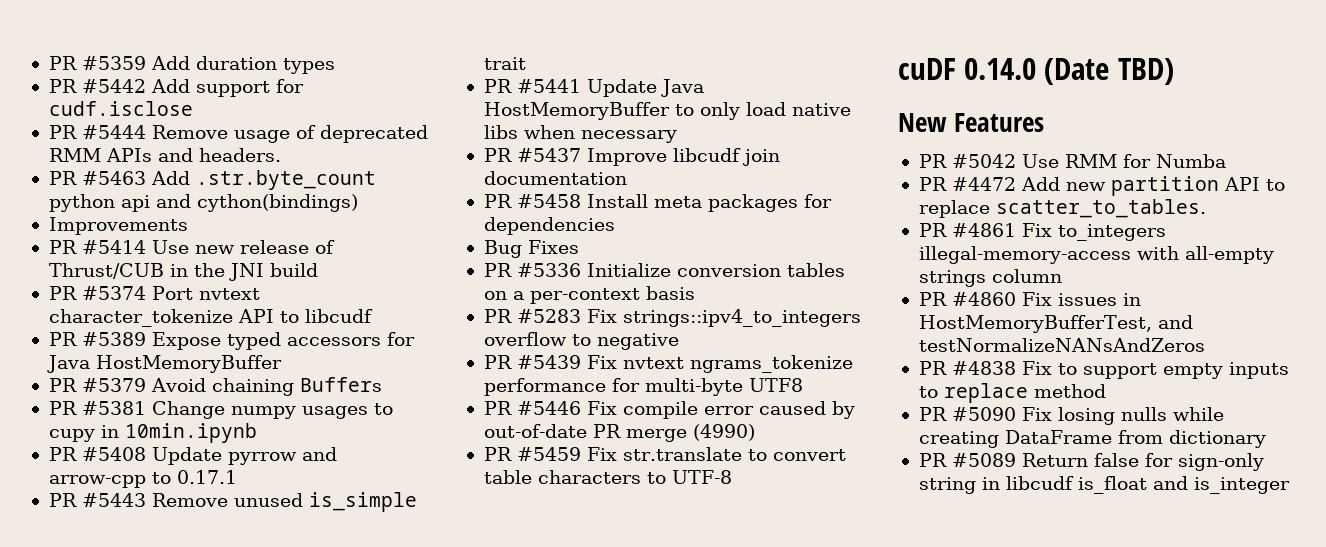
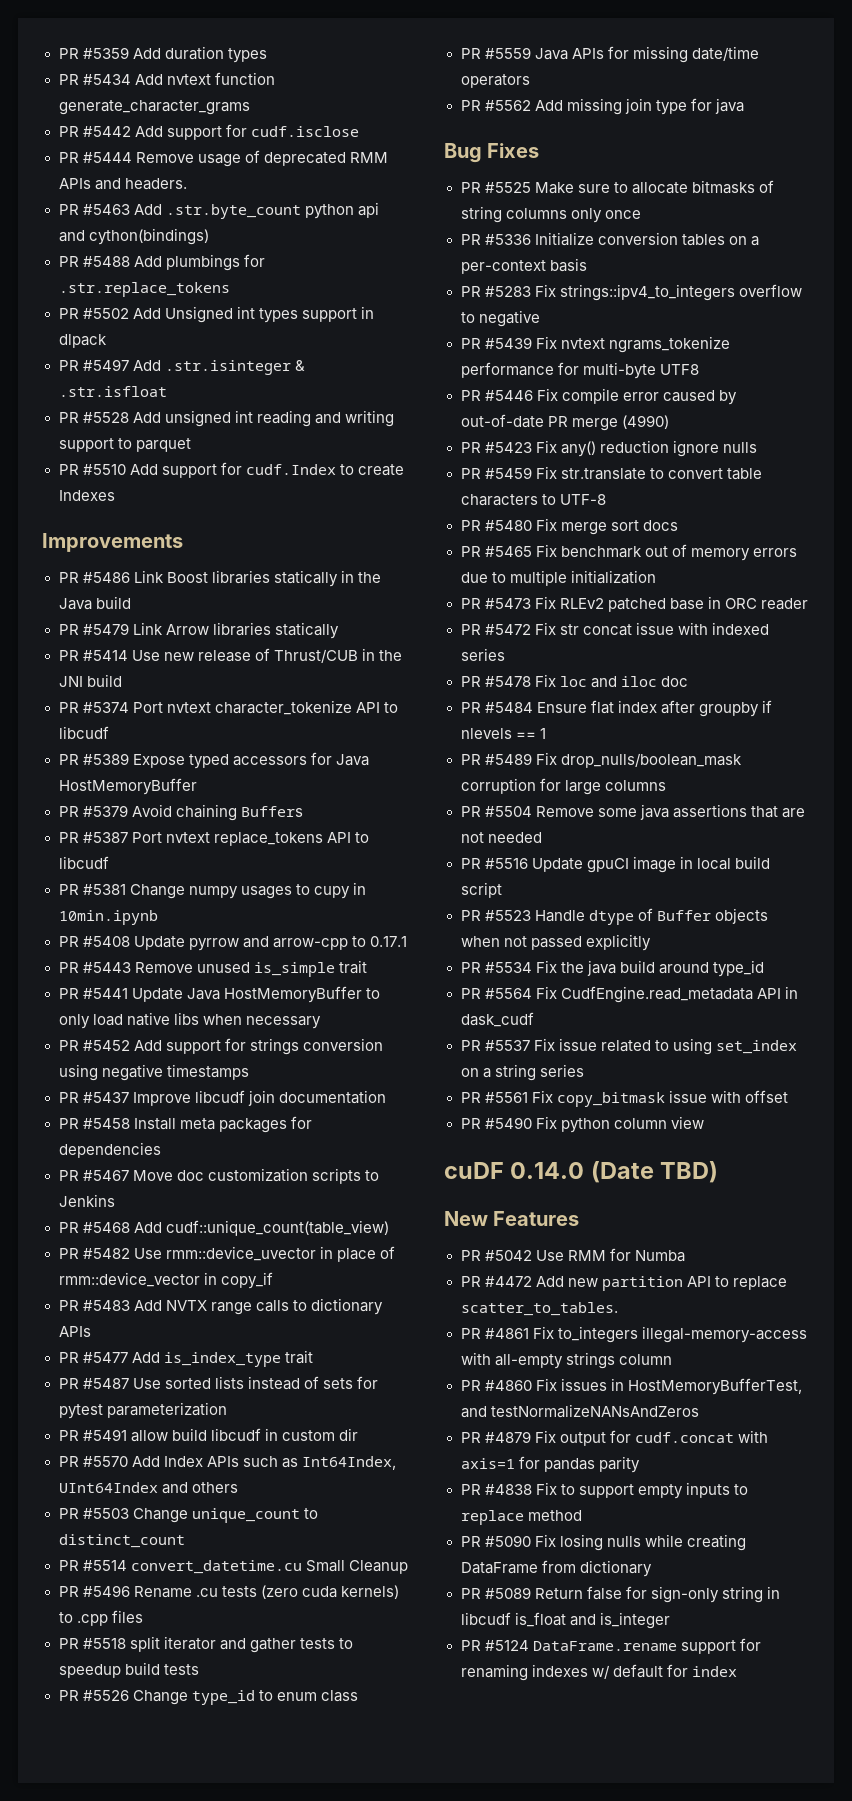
+ PR #5434 Add nvtext function generate_character_grams
+ PR #5488 Add plumbings for .str.replace_tokens
+ PR #5502 Add Unsigned int types support in dlpack
+ PR #5497 Add .str.isinteger & .str.isfloat
+ PR #5528 Add unsigned int reading and writing support to parquet
+ PR #5510 Add support for cudf.Index to create Indexes
  Improvements
+ PR #5486 Link Boost libraries statically in the Java build
+ PR #5479 Link Arrow libraries statically
+ PR #5387 Port nvtext replace_tokens API to libcudf
+ PR #5452 Add support for strings conversion using negative timestamps
+ PR #5467 Move doc customization scripts to Jenkins
+ PR #5468 Add cudf::unique_count(table_view)
+ PR #5482 Use rmm::device_uvector in place of rmm::device_vector in copy_if
+ PR #5483 Add NVTX range calls to dictionary APIs
+ PR #5477 Add is_index_type trait
+ PR #5487 Use sorted lists instead of sets for pytest parameterization
+ PR #5491 allow build libcudf in custom dir
+ PR #5570 Add Index APIs such as Int64Index, UInt64Index and others
+ PR #5503 Change unique_count to distinct_count
+ PR #5514 convert_datetime.cu Small Cleanup
+ PR #5496 Rename .cu tests (zero cuda kernels) to .cpp files
+ PR #5518 split iterator and gather tests to speedup build tests
+ PR #5526 Change type_id to enum class
+ PR #5559 Java APIs for missing date/time operators
+ PR #5562 Add missing join type for java
  Bug Fixes
+ PR #5525 Make sure to allocate bitmasks of string columns only once
+ PR #5423 Fix any() reduction ignore nulls
+ PR #5480 Fix merge sort docs
+ PR #5465 Fix benchmark out of memory errors due to multiple initialization
+ PR #5473 Fix RLEv2 patched base in ORC reader
+ PR #5472 Fix str concat issue with indexed series
+ PR #5478 Fix loc and iloc doc
+ PR #5484 Ensure flat index after groupby if nlevels == 1
+ PR #5489 Fix drop_nulls/boolean_mask corruption for large columns
+ PR #5504 Remove some java assertions that are not needed
+ PR #5516 Update gpuCI image in local build script
+ PR #5523 Handle dtype of Buffer objects when not passed explicitly
+ PR #5534 Fix the java build around type_id
+ PR #5564 Fix CudfEngine.read_metadata API in dask_cudf
+ PR #5537 Fix issue related to using set_index on a string series
+ PR #5561 Fix copy_bitmask issue with offset
+ PR #5490 Fix python column view
+ PR #4879 Fix output for cudf.concat with axis=1 for pandas parity
+ PR #5124 DataFrame.rename support for renaming indexes w/ default for index

